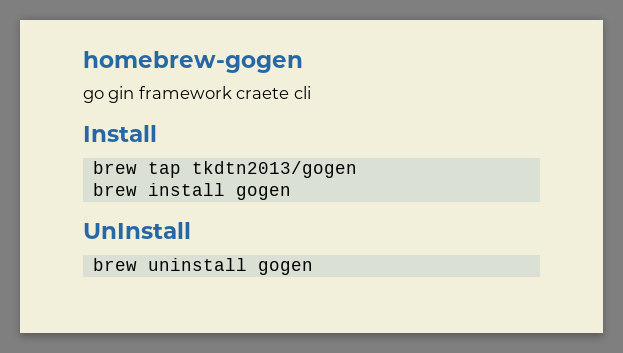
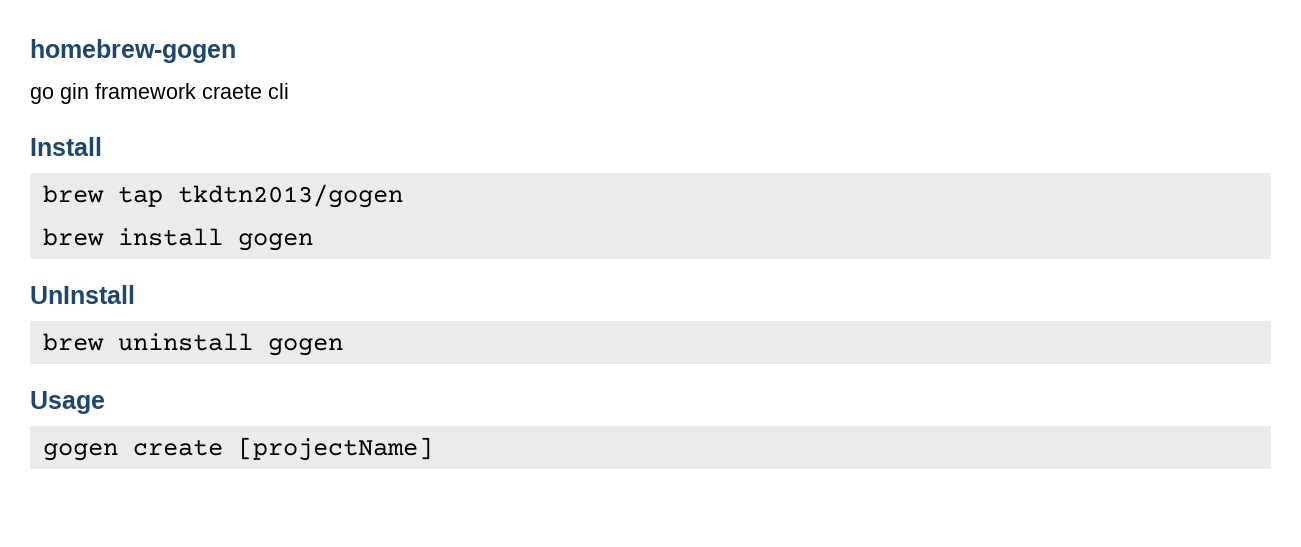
+ Usage
+ gogen create [projectName]

